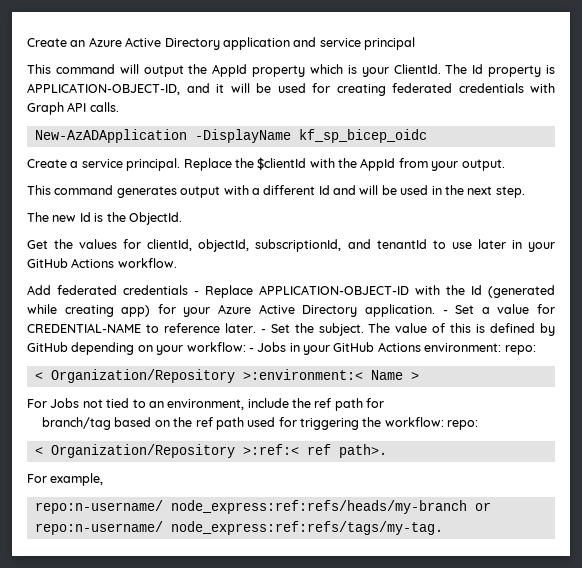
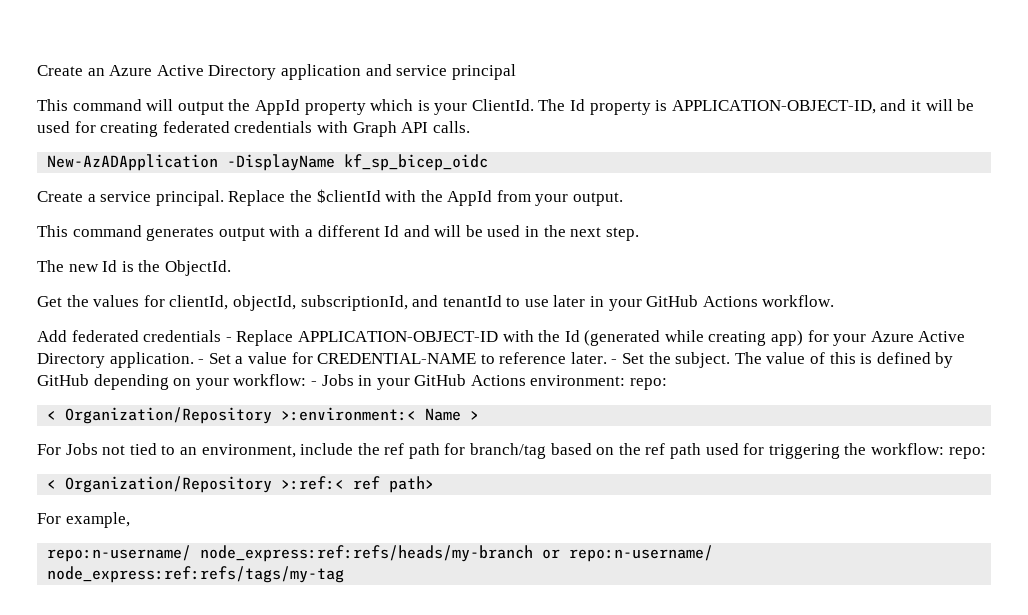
- For Jobs not tied to an environment, include the ref path for
- branch/tag based on the ref path used for triggering the workflow: repo:
+ For Jobs not tied to an environment, include the ref path for branch/tag based on the ref path used for triggering the workflow: repo:
- < Organization/Repository >:ref:< ref path>.
+ < Organization/Repository >:ref:< ref path>
- repo:n-username/ node_express:ref:refs/heads/my-branch or repo:n-username/ node_express:ref:refs/tags/my-tag.
+ repo:n-username/ node_express:ref:refs/heads/my-branch or repo:n-username/ node_express:ref:refs/tags/my-tag

